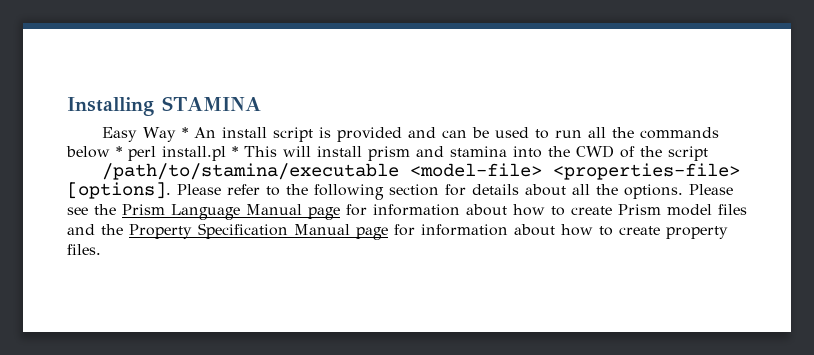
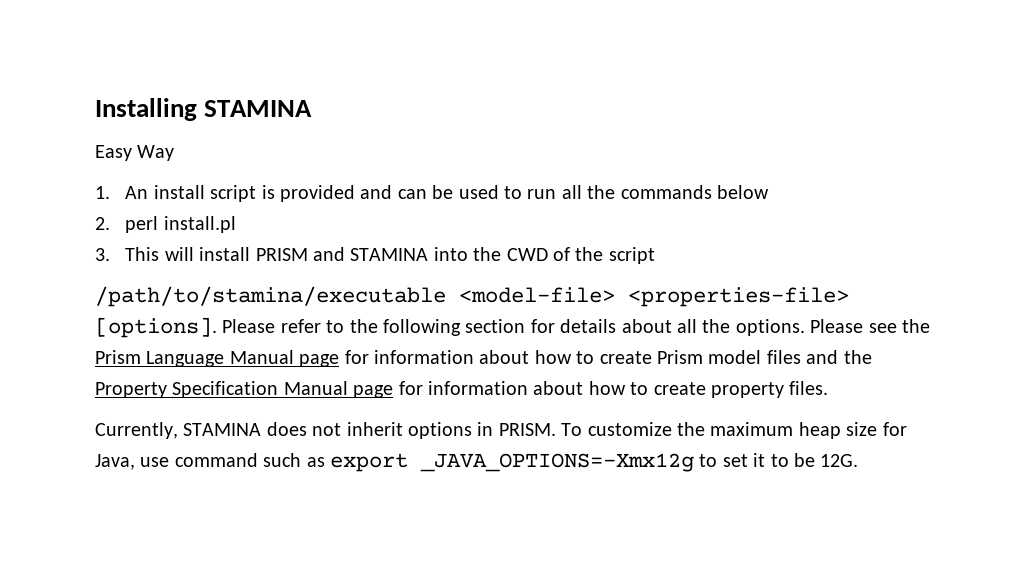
- Easy Way * An install script is provided and can be used to run all the commands below * perl install.pl * This will install prism and stamina into the CWD of the script
+ Easy Way
+ 1. An install script is provided and can be used to run all the commands below
+ 2. perl install.pl
+ 3. This will install PRISM and STAMINA into the CWD of the script
+ Currently, STAMINA does not inherit options in PRISM. To customize the maximum heap size for Java, use command such as export _JAVA_OPTIONS=-Xmx12g to set it to be 12G.

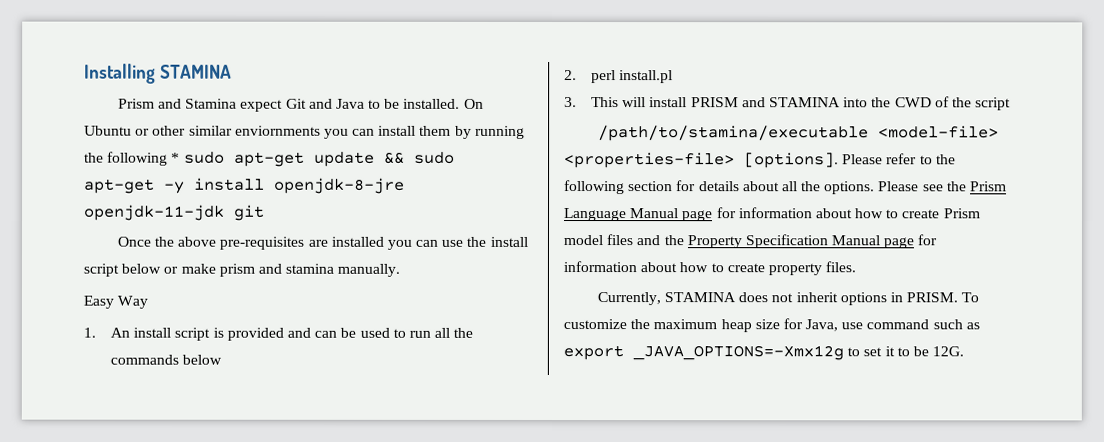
+ Prism and Stamina expect Git and Java to be installed. On Ubuntu or other similar enviornments you can install them by running the following * sudo apt-get update && sudo apt-get -y install openjdk-8-jre openjdk-11-jdk git
+ Once the above pre-requisites are installed you can use the install script below or make prism and stamina manually.

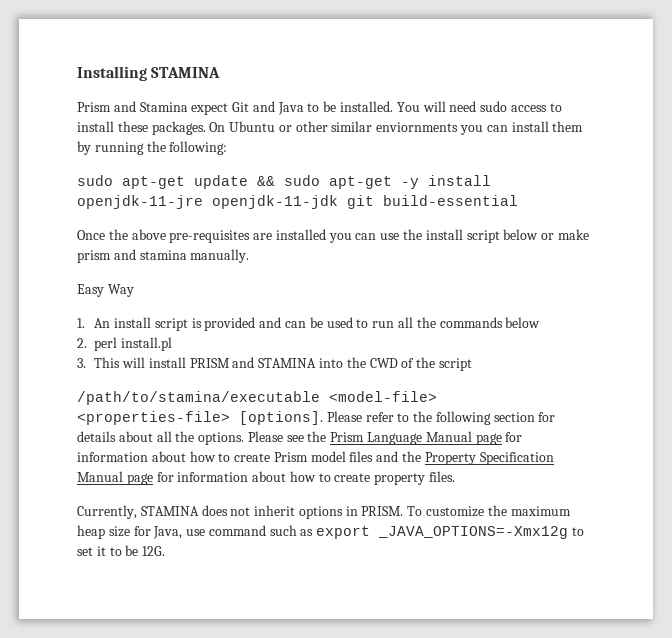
+ You will need sudo access to install these packages.
- On Ubuntu or other similar enviornments you can install them by running the following * sudo apt-get update && sudo apt-get -y install openjdk-8-jre openjdk-11-jdk git
+ On Ubuntu or other similar enviornments you can install them by running the following:
+ sudo apt-get update && sudo apt-get -y install openjdk-11-jre openjdk-11-jdk git build-essential

